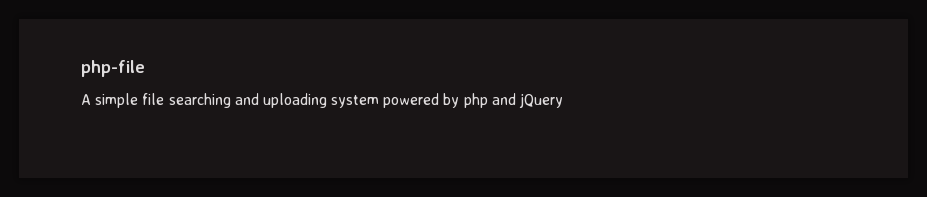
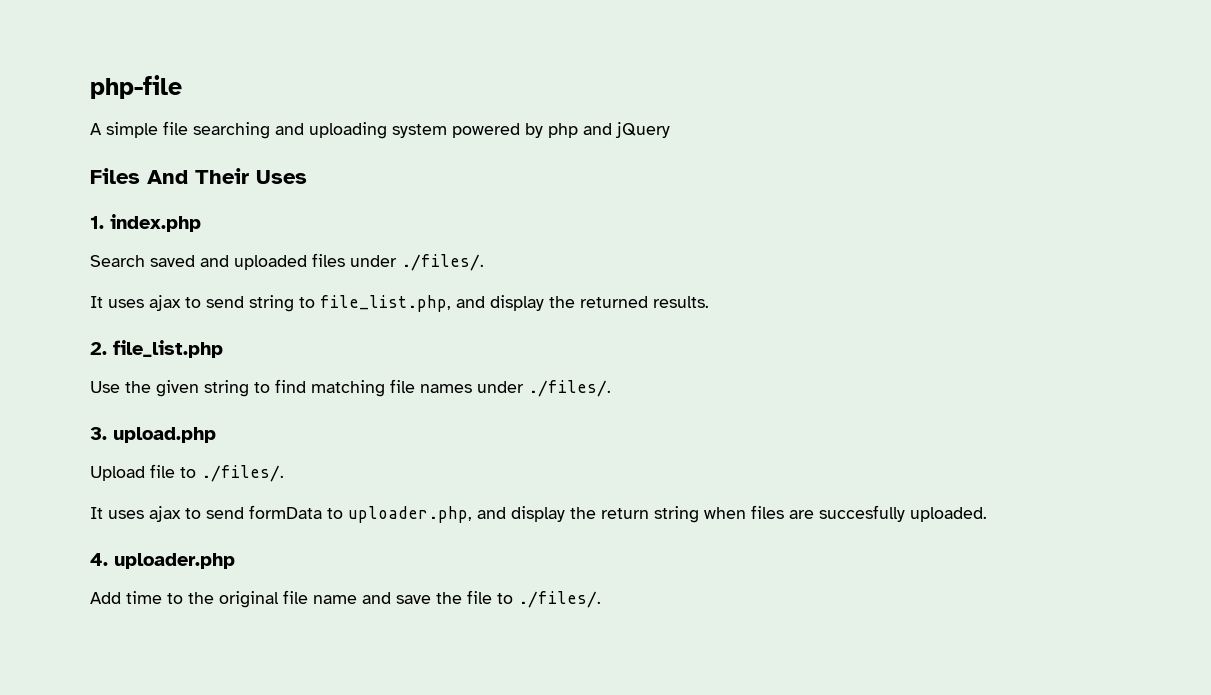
+ Files And Their Uses
+ 1. index.php
+ Search saved and uploaded files under ./files/.
+ It uses ajax to send string to file_list.php, and display the returned results.
+ 2. file_list.php
+ Use the given string to find matching file names under ./files/.
+ 3. upload.php
+ Upload file to ./files/.
+ It uses ajax to send formData to uploader.php, and display the return string when files are succesfully uploaded.
+ 4. uploader.php
+ Add time to the original file name and save the file to ./files/.

